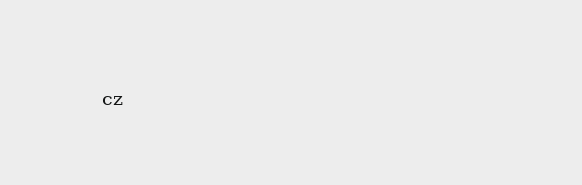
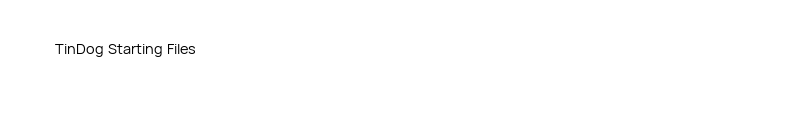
- cz
+ TinDog Starting Files

